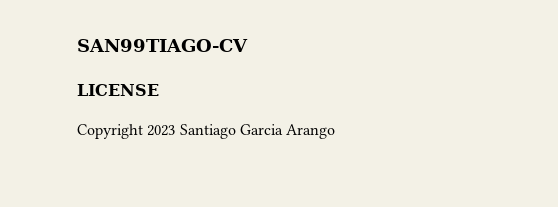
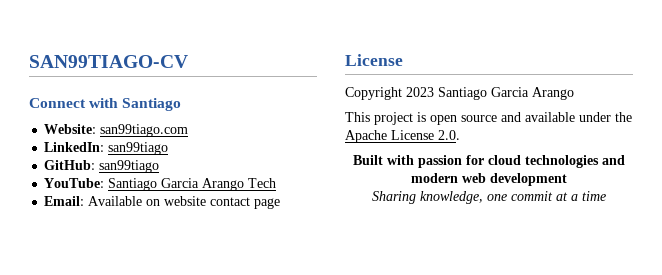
- LICENSE
+ Connect with Santiago
+ Website: san99tiago.com
+ LinkedIn: san99tiago
+ GitHub: san99tiago
+ YouTube: Santiago Garcia Arango Tech
+ Email: Available on website contact page
+ License
+ This project is open source and available under the Apache License 2.0.
+ Built with passion for cloud technologies and modern web development
+ Sharing knowledge, one commit at a time

